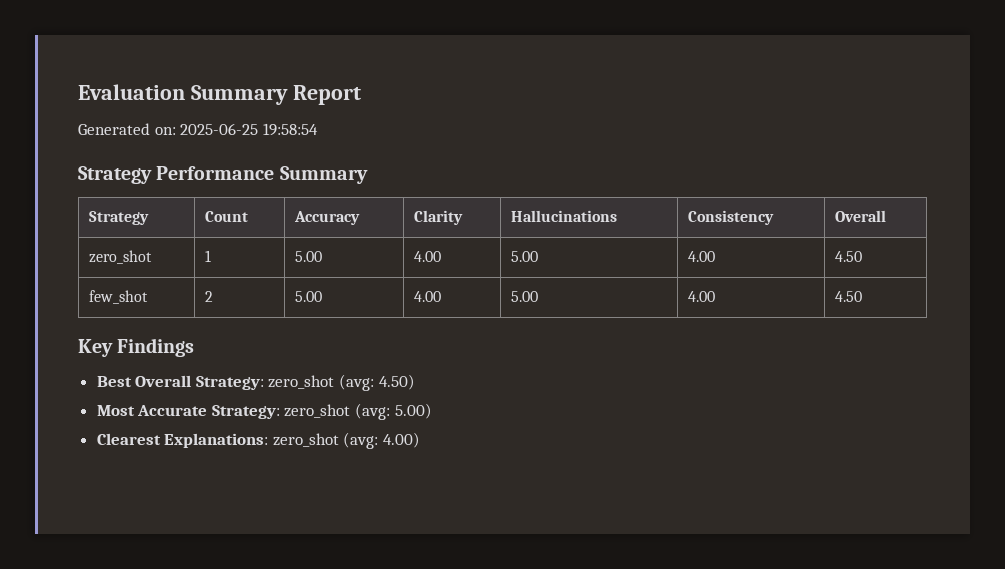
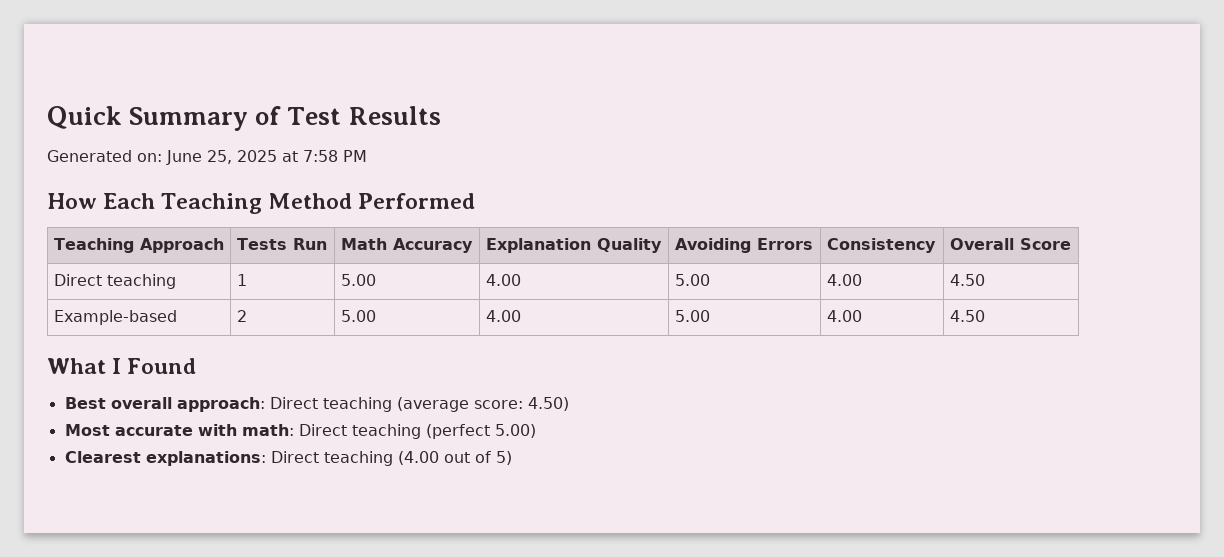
- Evaluation Summary Report
- Generated on: 2025-06-25 19:58:54
- Strategy Performance Summary
- Strategy | Count | Accuracy | Clarity | Hallucinations | Consistency | Overall
- zero_shot | 1 | 5.00 | 4.00 | 5.00 | 4.00 | 4.50
+ Quick Summary of Test Results
+ Generated on: June 25, 2025 at 7:58 PM
+ How Each Teaching Method Performed
+ Teaching Approach | Tests Run | Math Accuracy | Explanation Quality | Avoiding Errors | Consistency | Overall Score
+ Direct teaching | 1 | 5.00 | 4.00 | 5.00 | 4.00 | 4.50
- few_shot | 2 | 5.00 | 4.00 | 5.00 | 4.00 | 4.50
+ Example-based | 2 | 5.00 | 4.00 | 5.00 | 4.00 | 4.50
- Key Findings
- Best Overall Strategy: zero_shot (avg: 4.50)
- Most Accurate Strategy: zero_shot (avg: 5.00)
- Clearest Explanations: zero_shot (avg: 4.00)
+ What I Found
+ Best overall approach: Direct teaching (average score: 4.50)
+ Most accurate with math: Direct teaching (perfect 5.00)
+ Clearest explanations: Direct teaching (4.00 out of 5)

